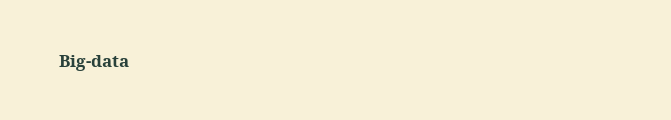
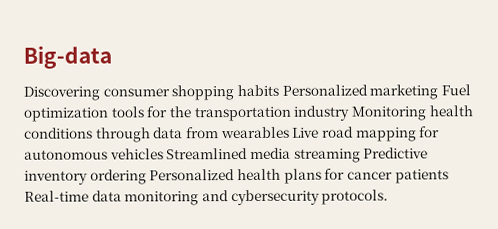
+ Discovering consumer shopping habits Personalized marketing Fuel optimization tools for the transportation industry Monitoring health conditions through data from wearables Live road mapping for autonomous vehicles Streamlined media streaming Predictive inventory ordering Personalized health plans for cancer patients Real-time data monitoring and cybersecurity protocols.

